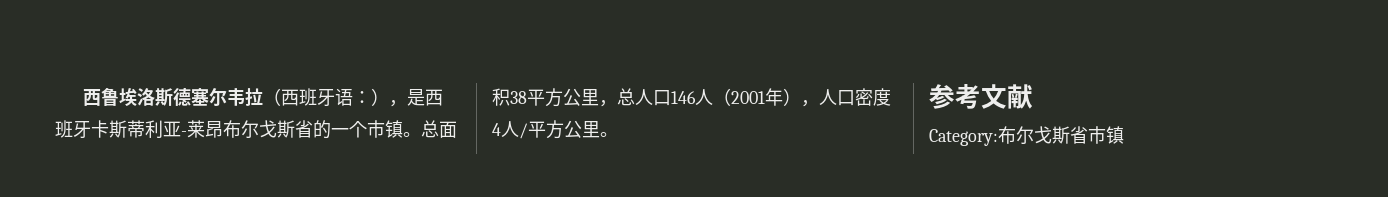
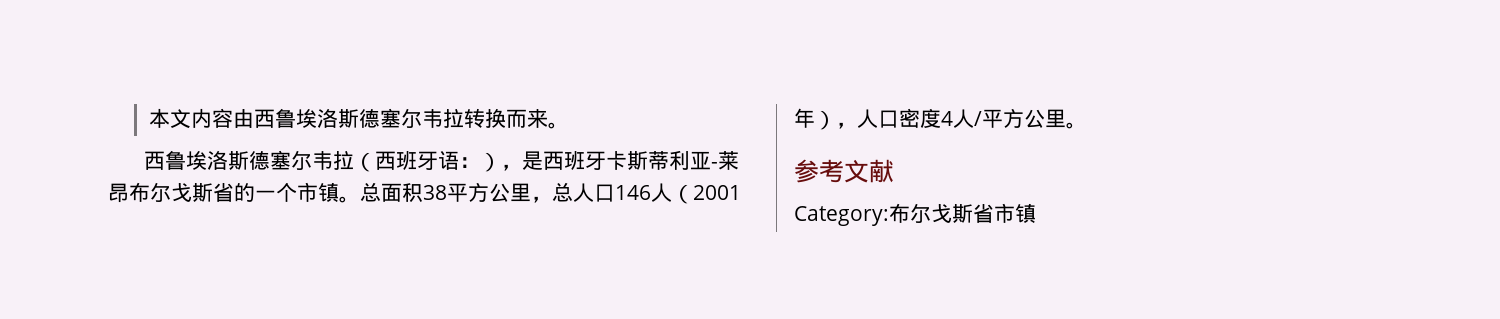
+ 本文内容由西鲁埃洛斯德塞尔韦拉转换而来。

